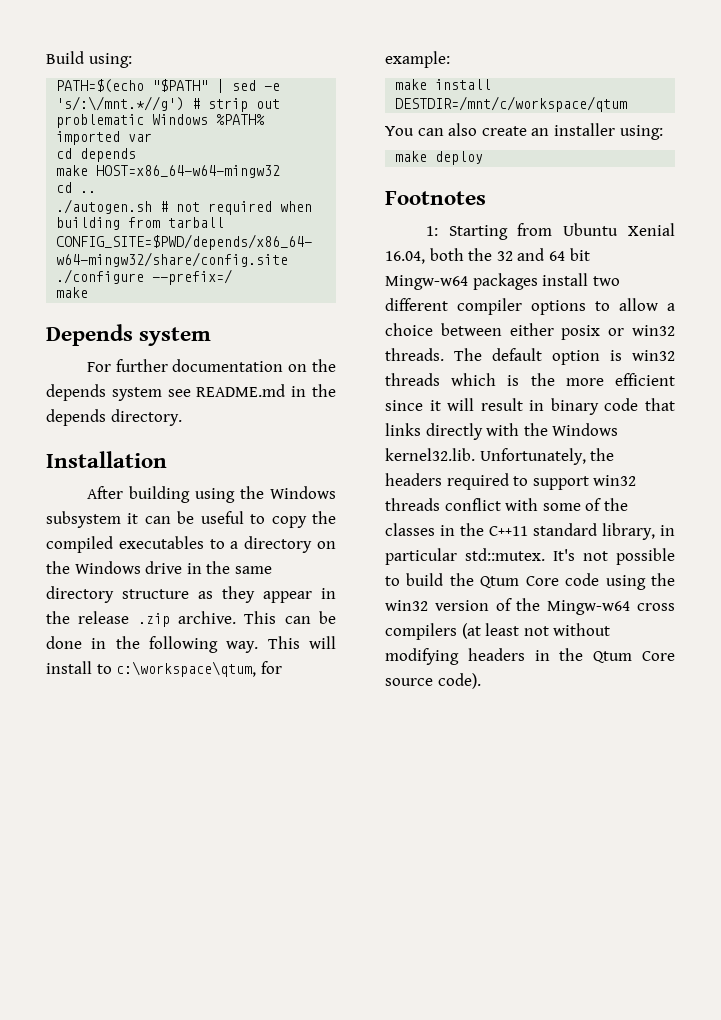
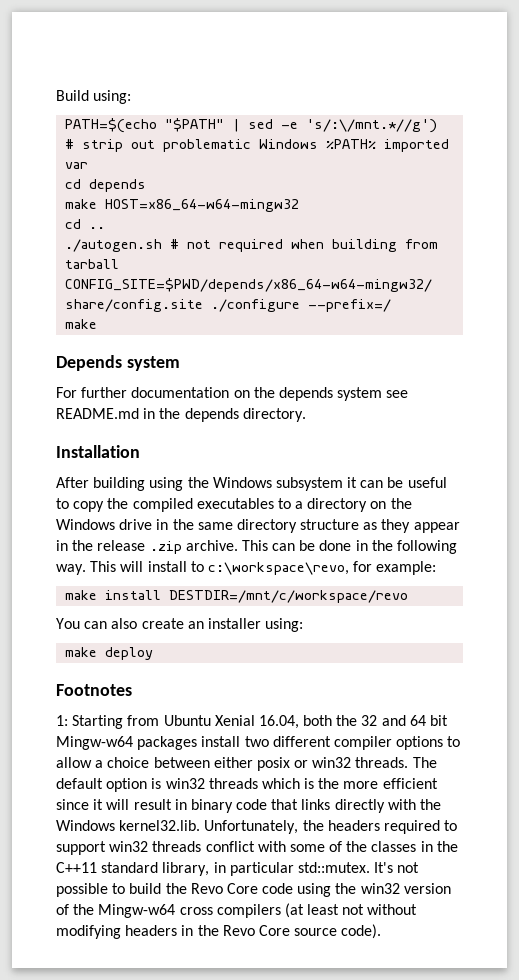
- This will install to c:\workspace\qtum, for example:
+ This will install to c:\workspace\revo, for example:
- make install DESTDIR=/mnt/c/workspace/qtum
+ make install DESTDIR=/mnt/c/workspace/revo
- It's not possible to build the Qtum Core code using the win32 version of the Mingw-w64 cross compilers (at least not without modifying headers in the Qtum Core source code).
+ It's not possible to build the Revo Core code using the win32 version of the Mingw-w64 cross compilers (at least not without modifying headers in the Revo Core source code).

